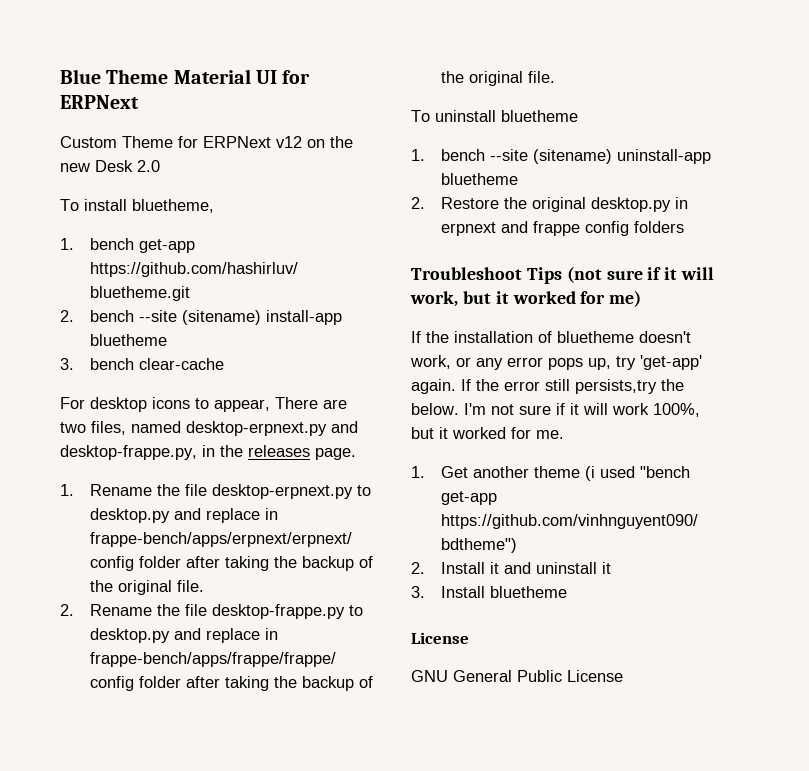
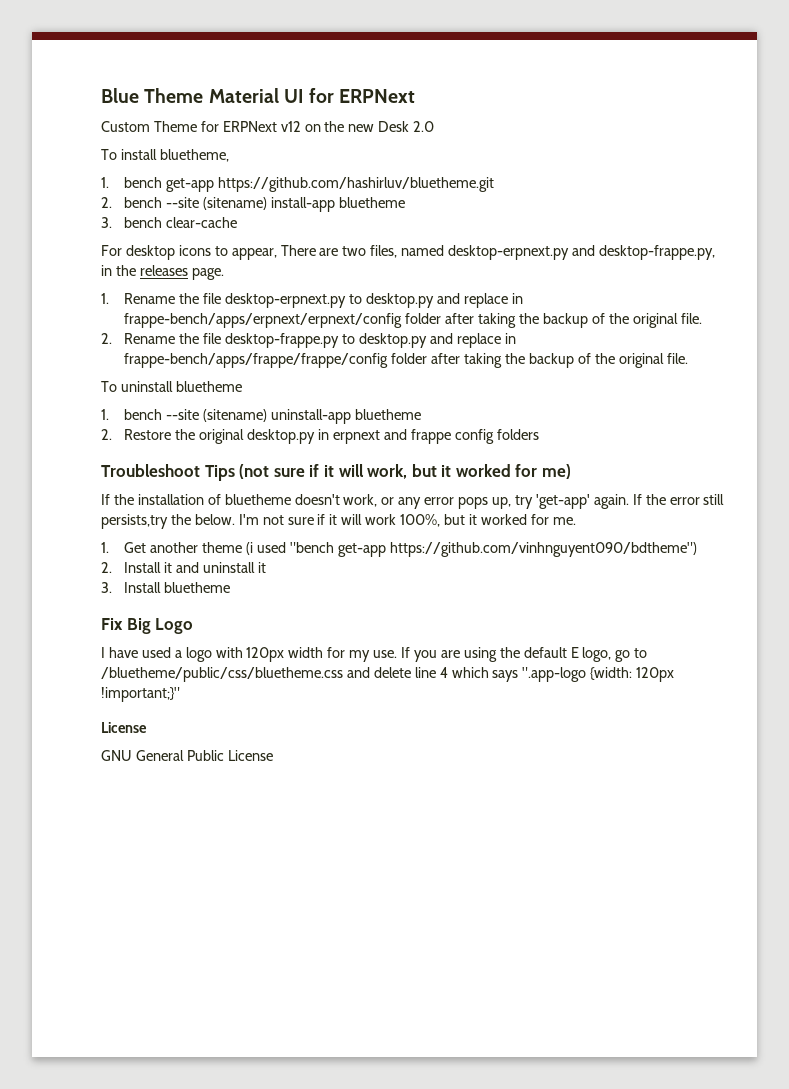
+ Fix Big Logo
+ I have used a logo with 120px width for my use. If you are using the default E logo, go to /bluetheme/public/css/bluetheme.css and delete line 4 which says ".app-logo {width: 120px !important;}"

